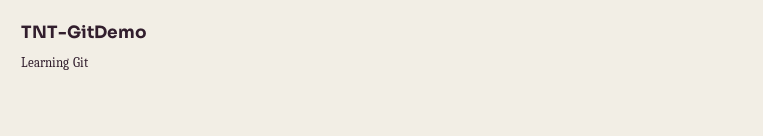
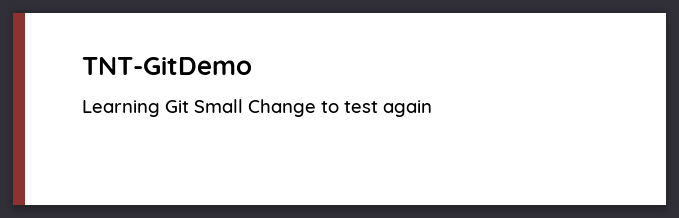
- Learning Git
+ Learning Git Small Change to test again

